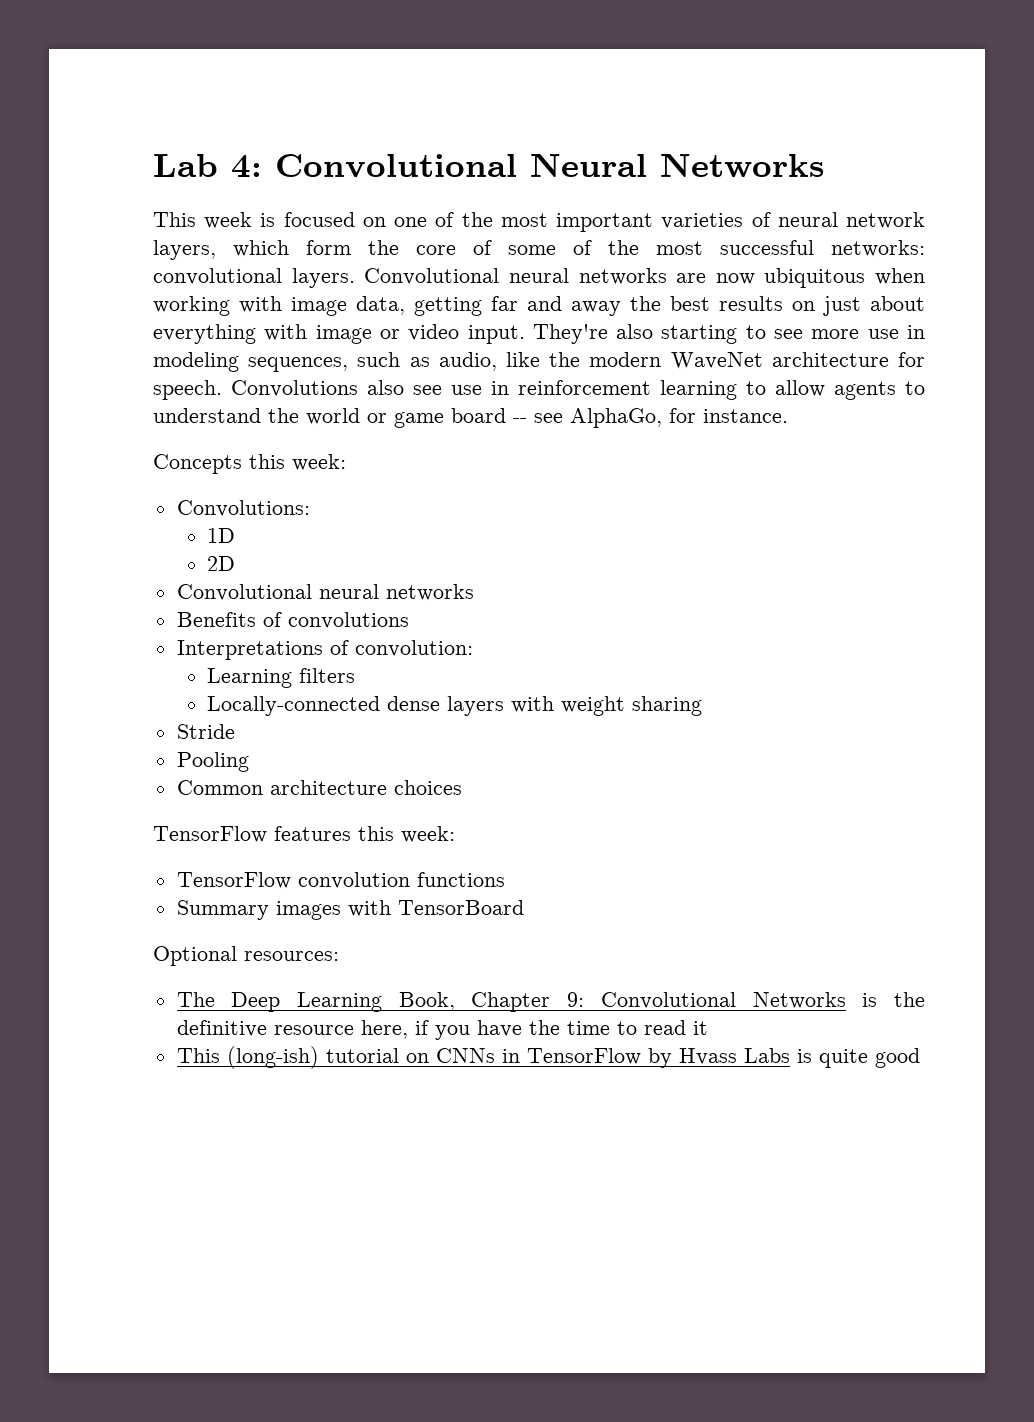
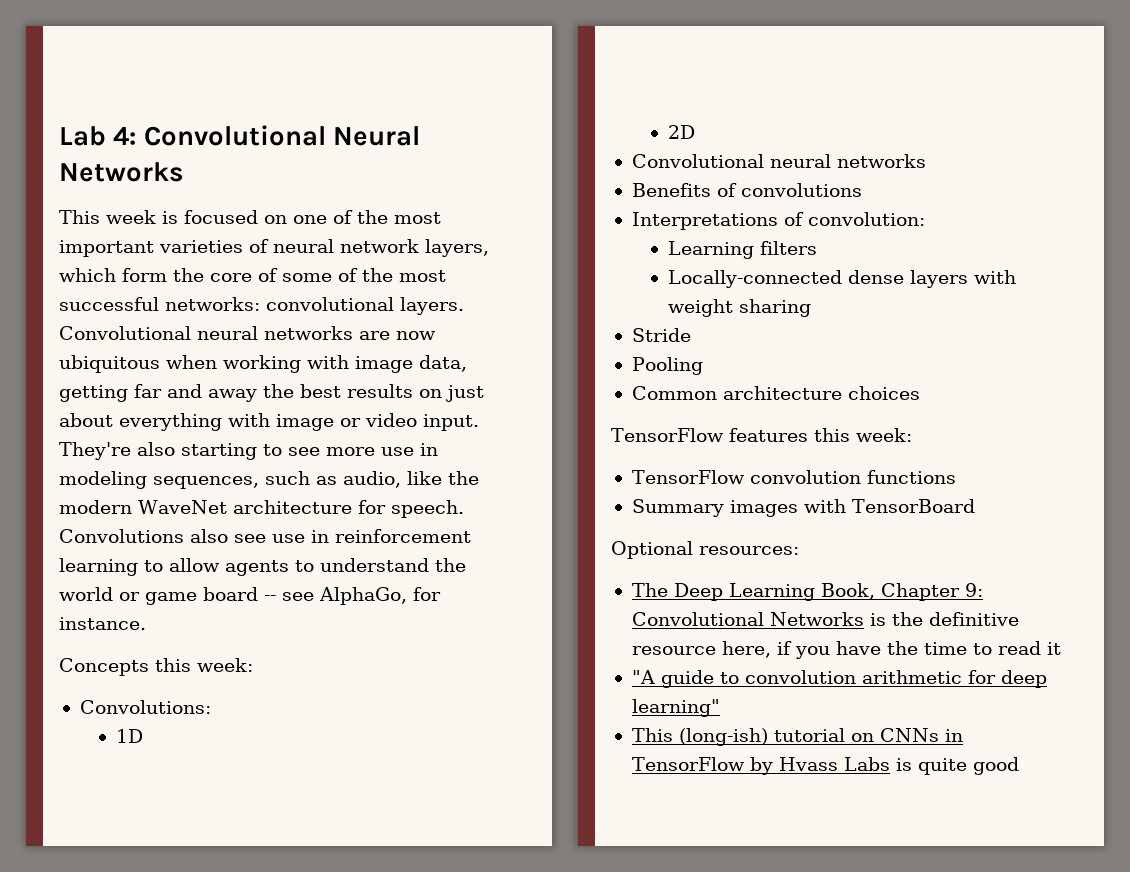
+ "A guide to convolution arithmetic for deep learning"

